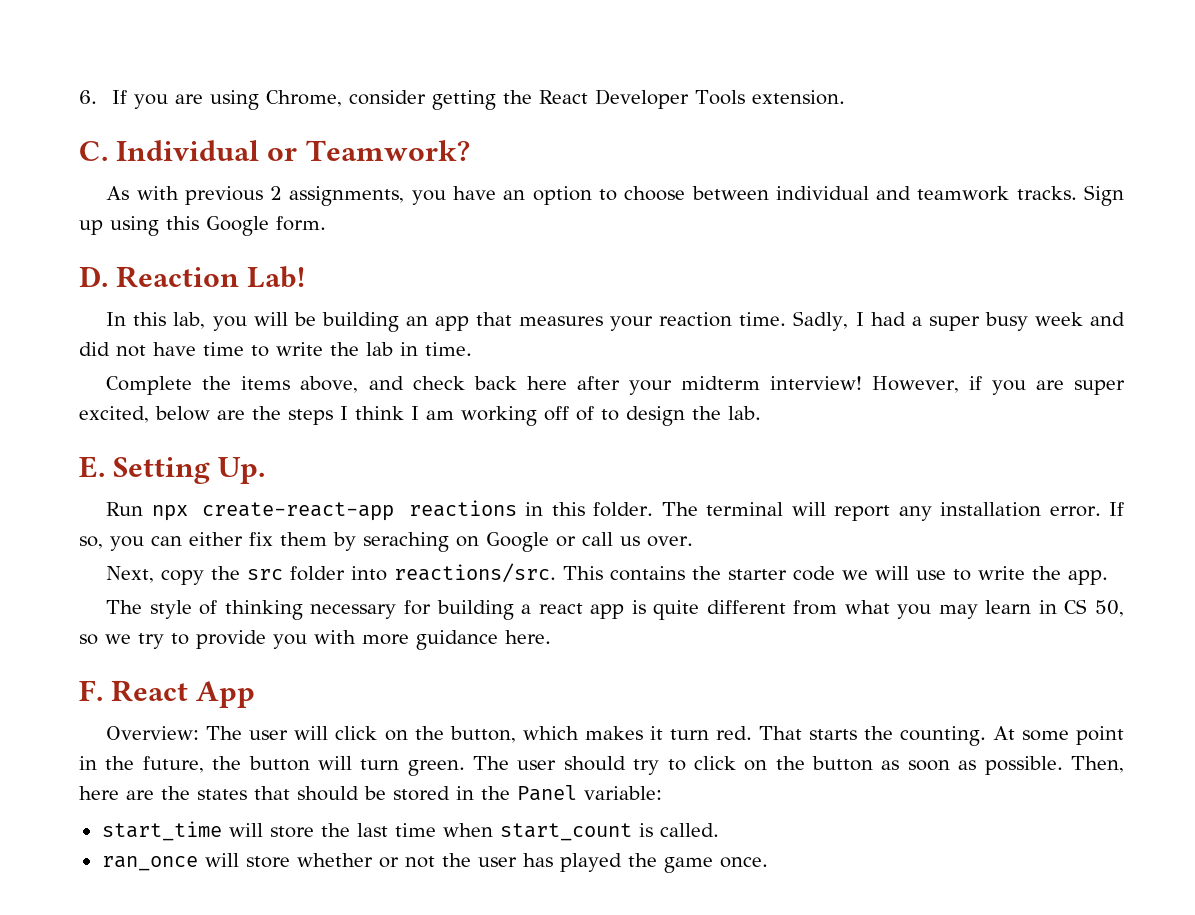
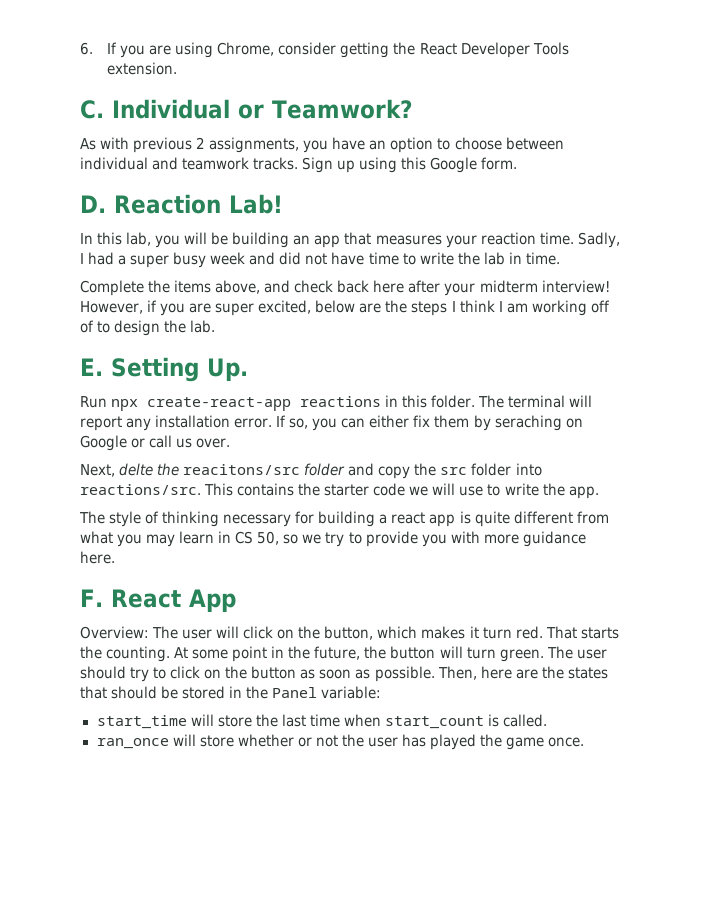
- Next, copy the src folder into reactions/src.
+ Next, delte the reacitons/src folder and copy the src folder into reactions/src.

